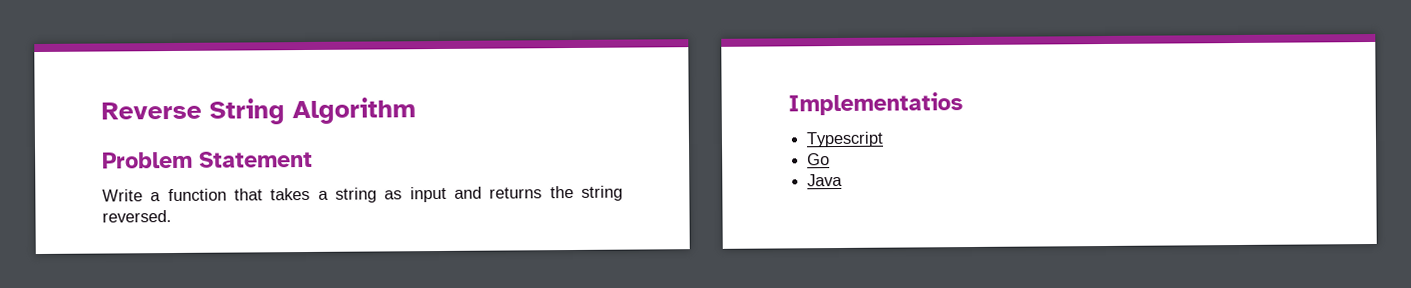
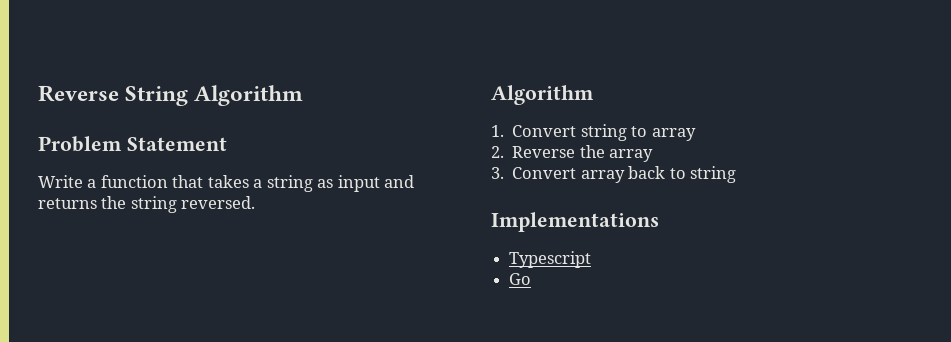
  Write a function that takes a string as input and returns the string reversed.
- Implementatios
+ Algorithm
+ 1. Convert string to array
+ 2. Reverse the array
+ 3. Convert array back to string
+ Implementations
- Java

